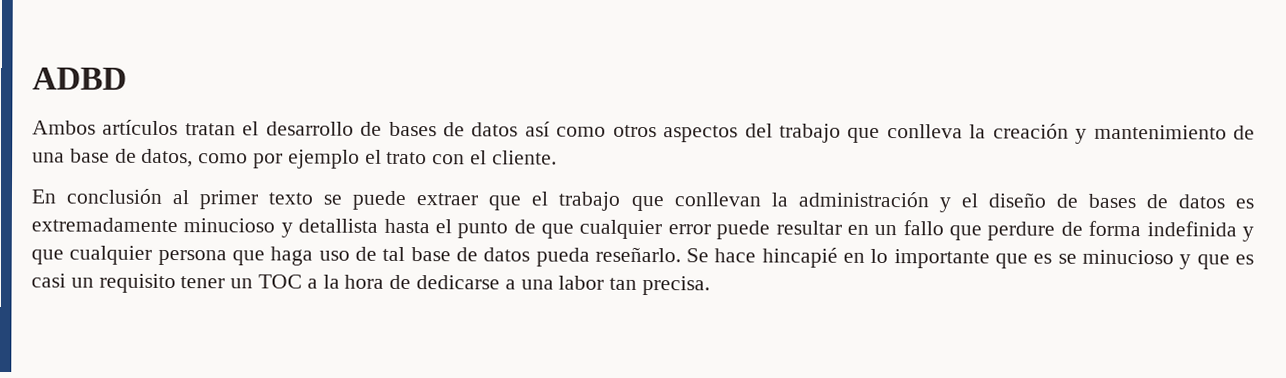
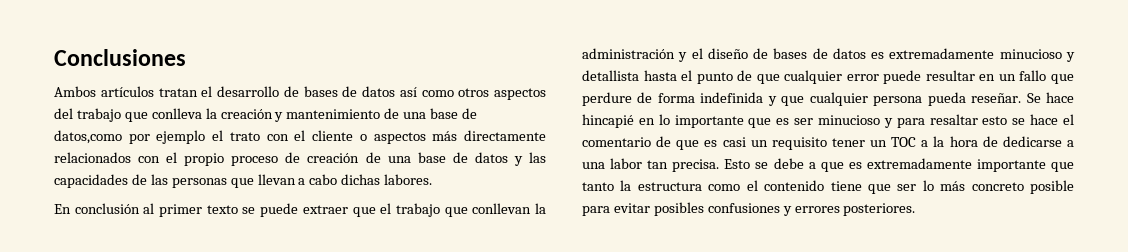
- ADBD
+ Conclusiones
- Ambos artículos tratan el desarrollo de bases de datos así como otros aspectos del trabajo que conlleva la creación y mantenimiento de una base de datos, como por ejemplo el trato con el cliente.
+ Ambos artículos tratan el desarrollo de bases de datos así como otros aspectos del trabajo que conlleva la creación y mantenimiento de una base de datos,como por ejemplo el trato con el cliente o aspectos más directamente relacionados con el propio proceso de creación de una base de datos y las capacidades de las personas que llevan a cabo dichas labores.
- En conclusión al primer texto se puede extraer que el trabajo que conllevan la administración y el diseño de bases de datos es extremadamente minucioso y detallista hasta el punto de que cualquier error puede resultar en un fallo que perdure de forma indefinida y que cualquier persona que haga uso de tal base de datos pueda reseñarlo.
+ En conclusión al primer texto se puede extraer que el trabajo que conllevan la administración y el diseño de bases de datos es extremadamente minucioso y detallista hasta el punto de que cualquier error puede resultar en un fallo que perdure de forma indefinida y que cualquier persona pueda reseñar.
- Se hace hincapié en lo importante que es se minucioso y que es casi un requisito tener un TOC a la hora de dedicarse a una labor tan precisa.
+ Se hace hincapié en lo importante que es ser minucioso y para resaltar esto se hace el comentario de que es casi un requisito tener un TOC a la hora de dedicarse a una labor tan precisa.
+ Esto se debe a que es extremadamente importante que tanto la estructura como el contenido tiene que ser lo más concreto posible para evitar posibles confusiones y errores posteriores.

